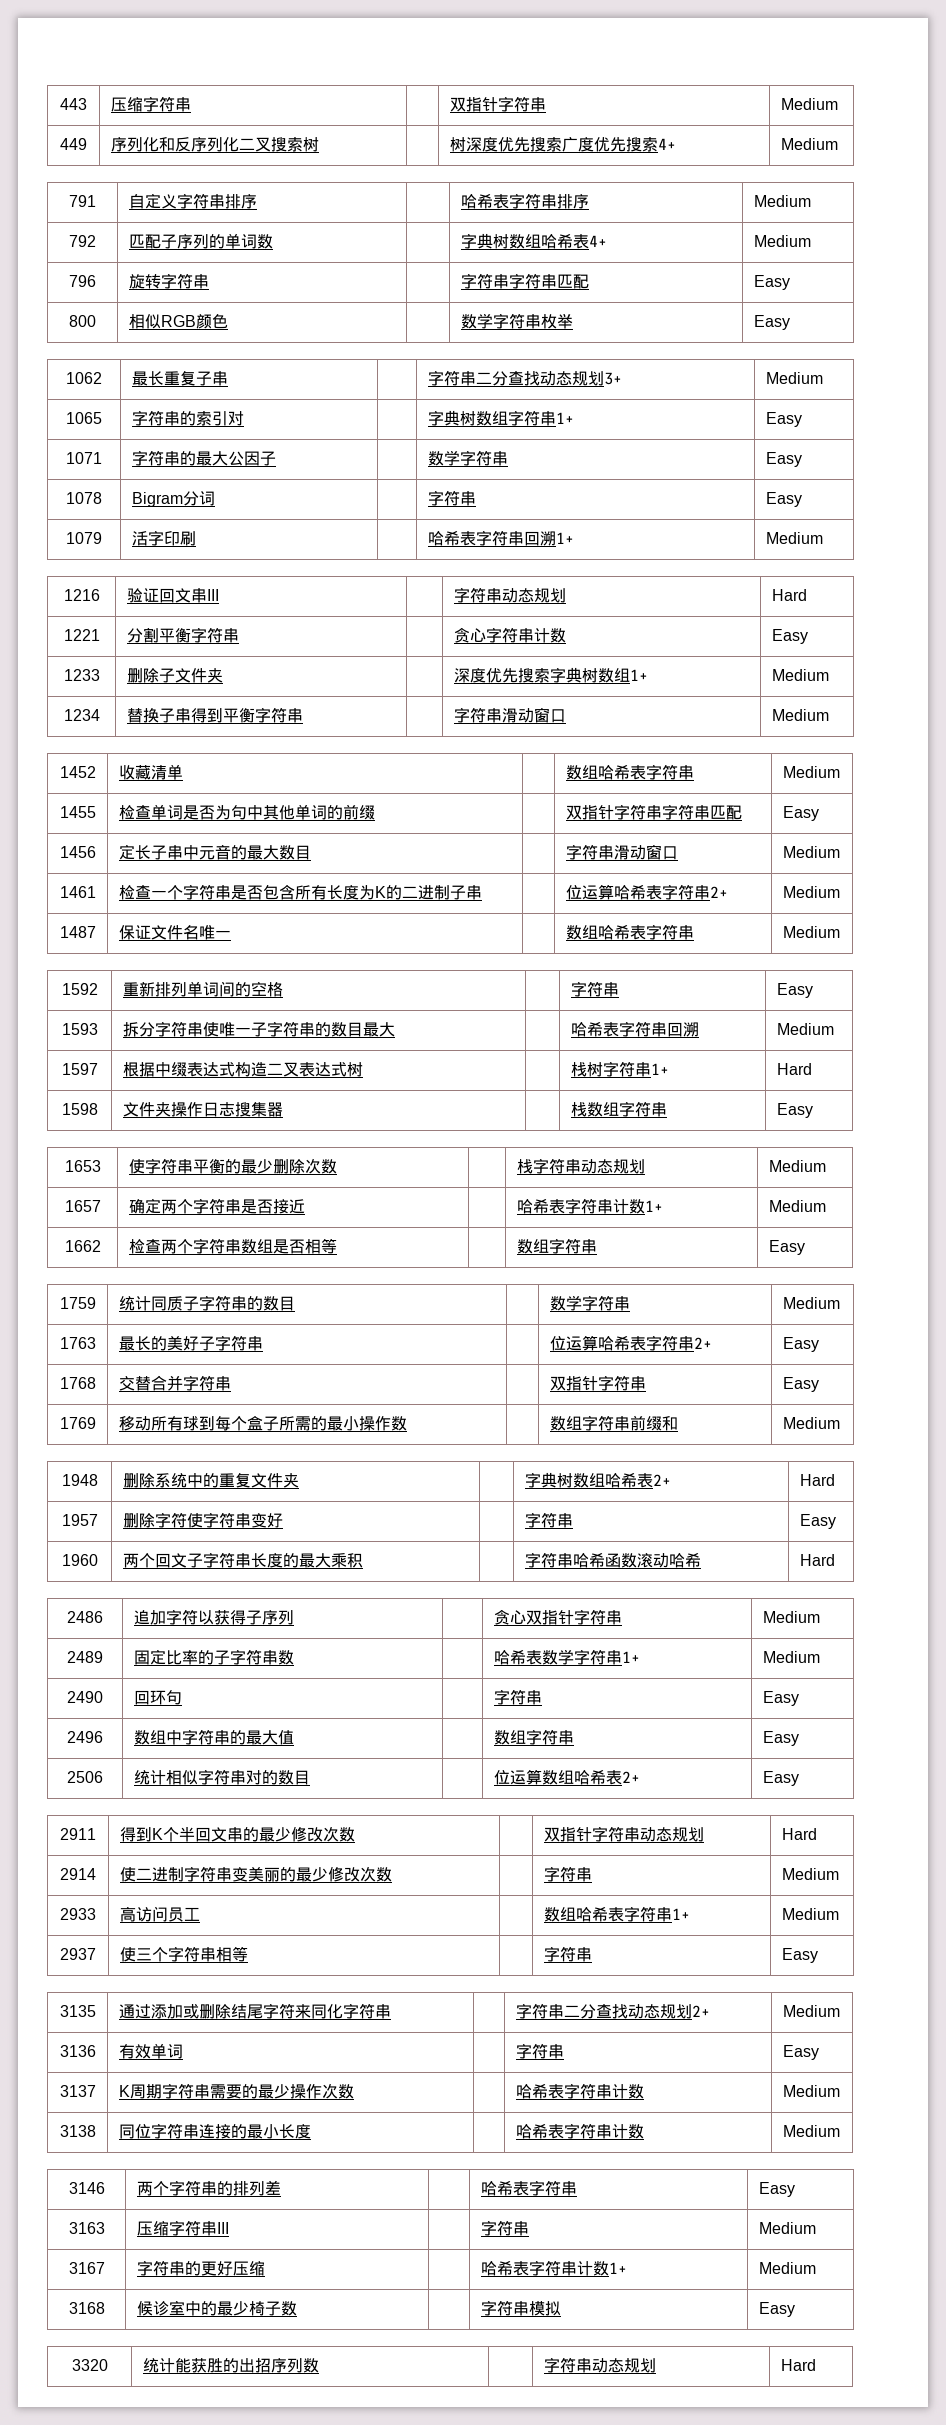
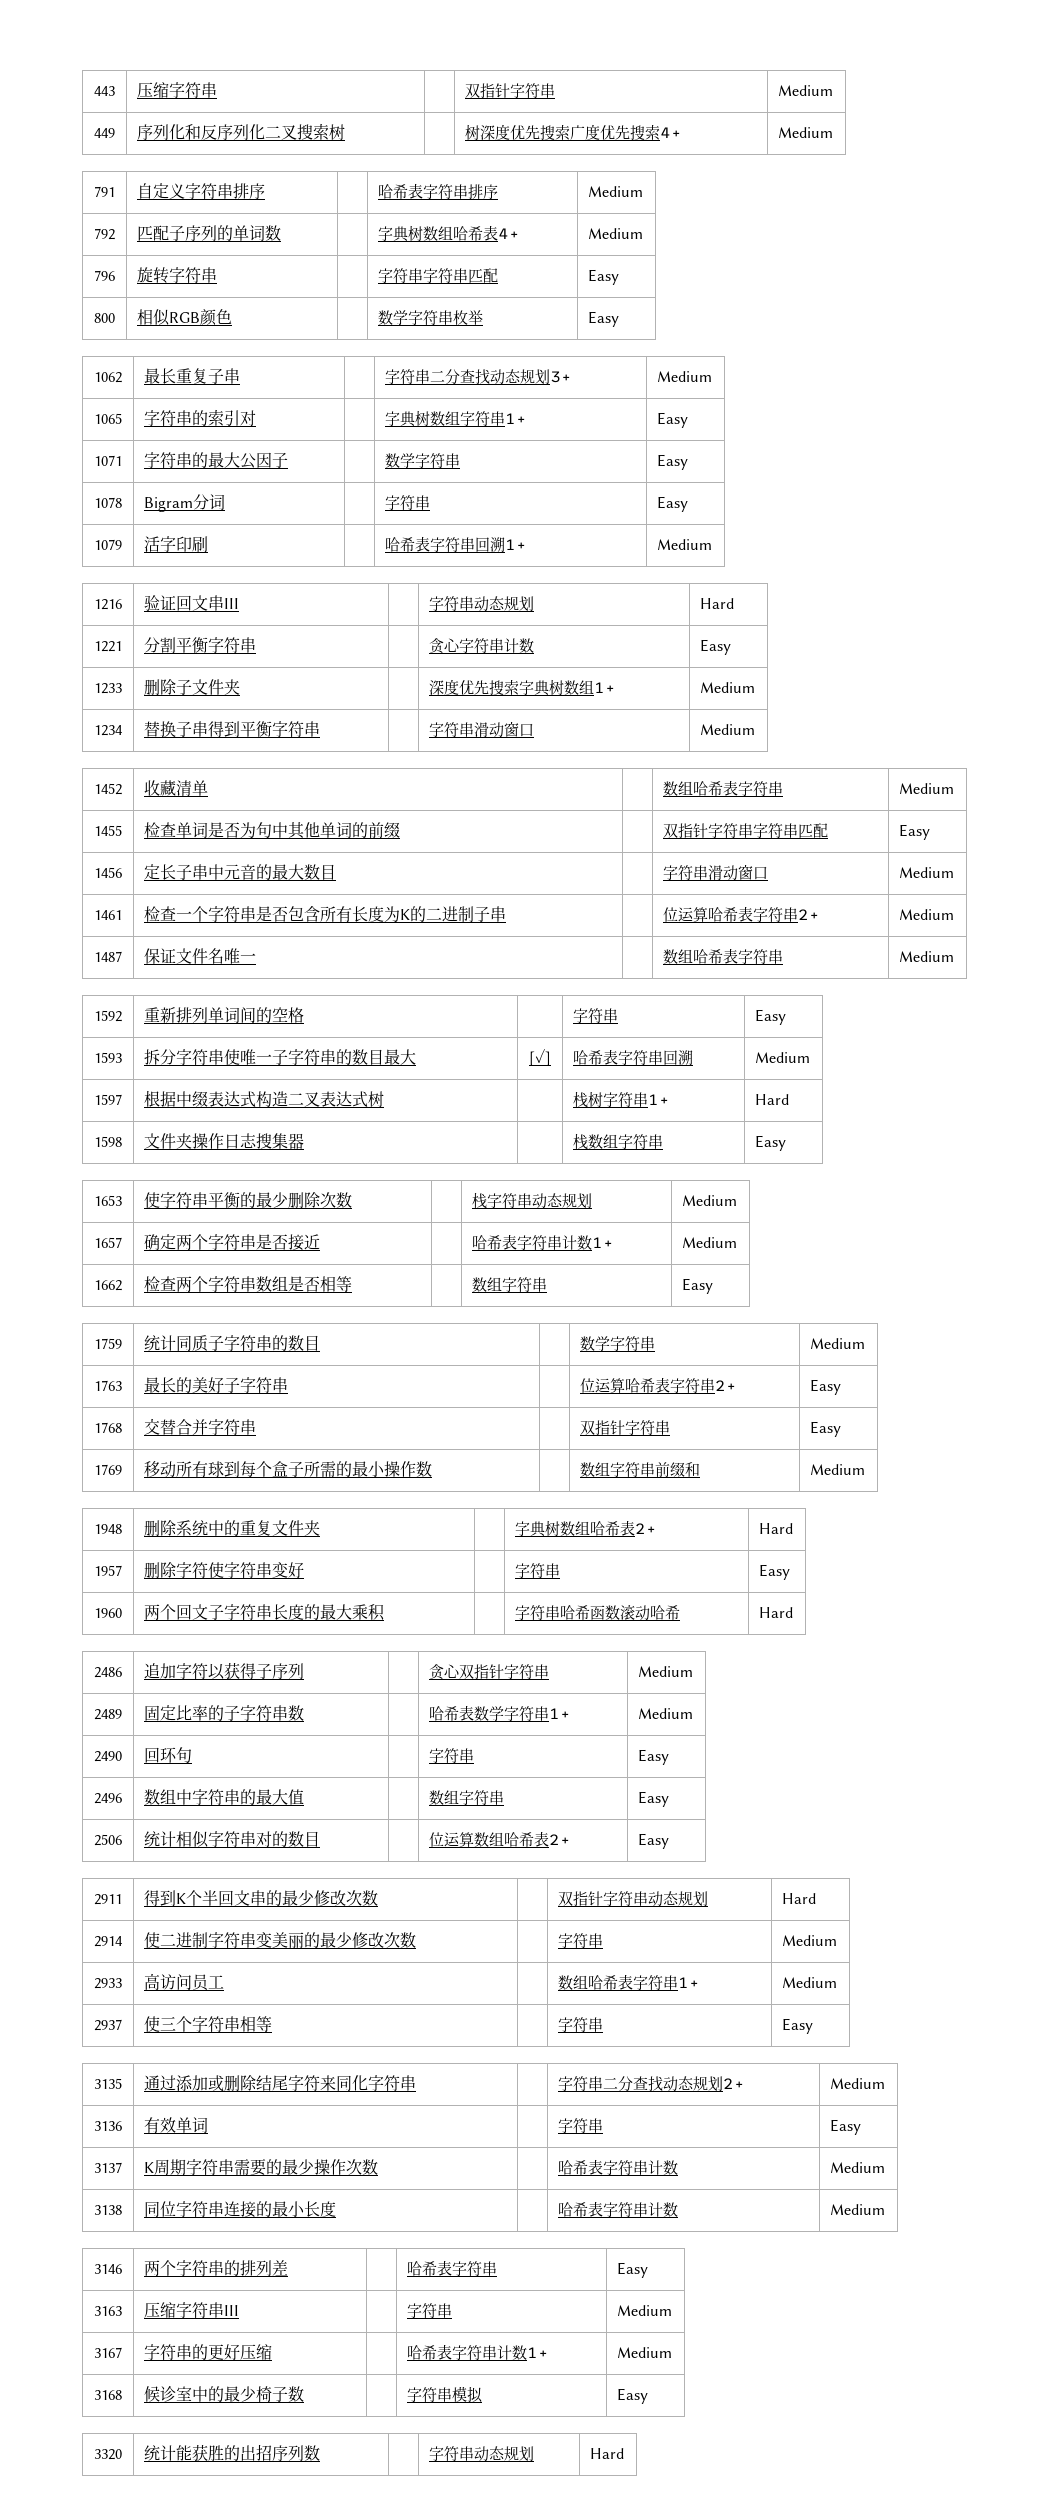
- 1593 | 拆分字符串使唯一子字符串的数目最大 | | 哈希表字符串回溯 | Medium
+ 1593 | 拆分字符串使唯一子字符串的数目最大 | [✓] | 哈希表字符串回溯 | Medium

